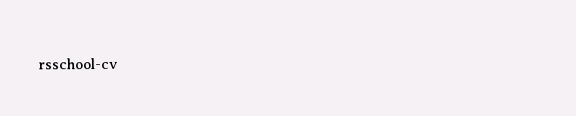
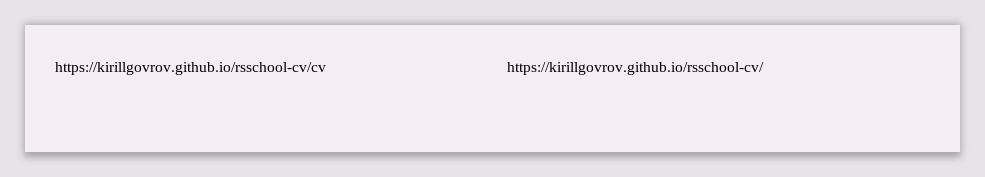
- rsschool-cv
+ https://kirillgovrov.github.io/rsschool-cv/cv https://kirillgovrov.github.io/rsschool-cv/

